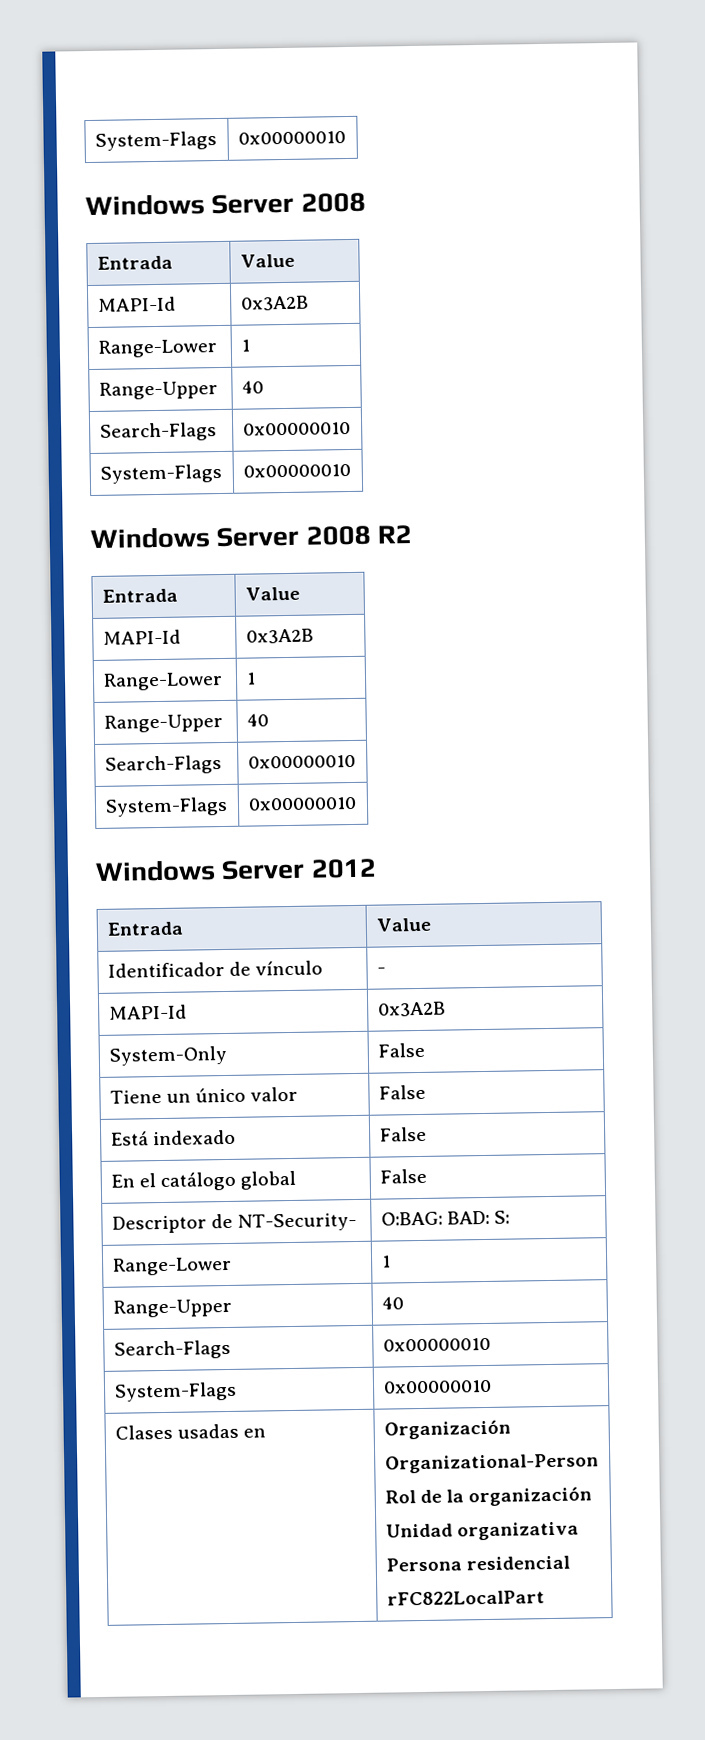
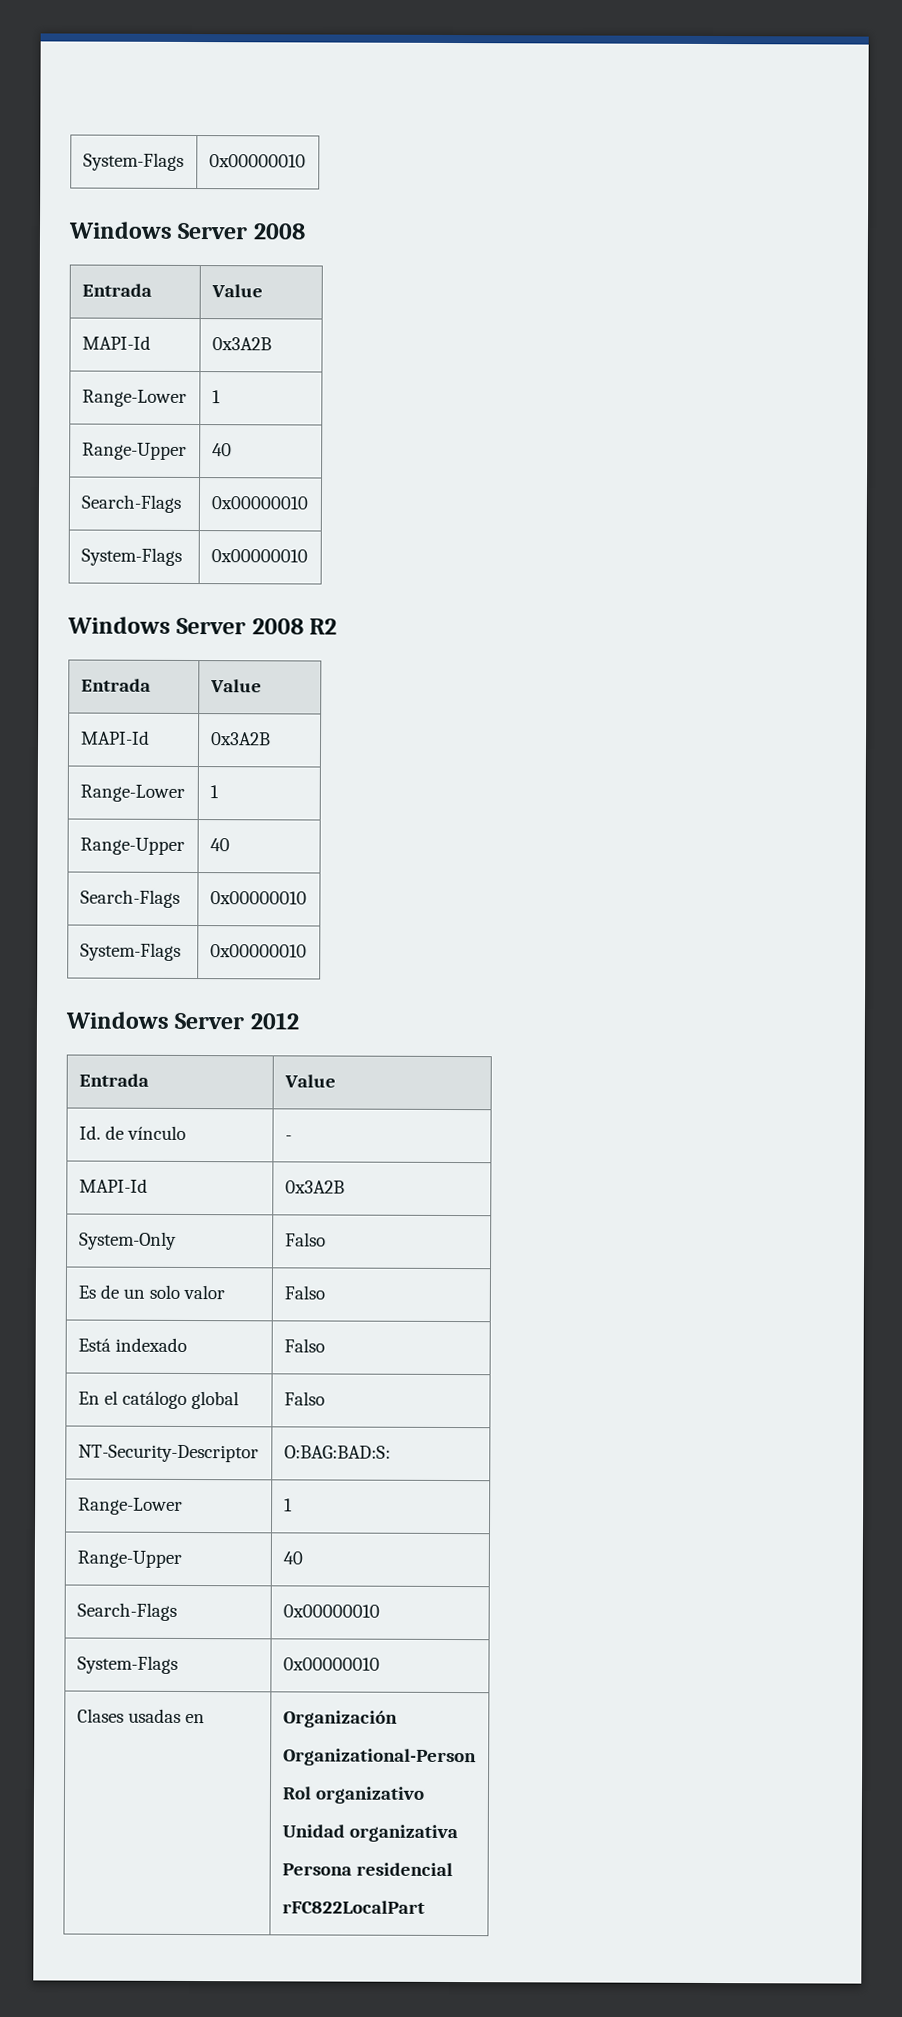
- Identificador de vínculo | -
+ Id. de vínculo | -
- System-Only | False
- Tiene un único valor | False
+ System-Only | Falso
+ Es de un solo valor | Falso
- Está indexado | False
+ Está indexado | Falso
- En el catálogo global | False
- Descriptor de NT-Security- | O:BAG: BAD: S:
+ En el catálogo global | Falso
+ NT-Security-Descriptor | O:BAG:BAD:S:
  Clases usadas en | Organización
  Organizational-Person
- Rol de la organización
+ Rol organizativo

